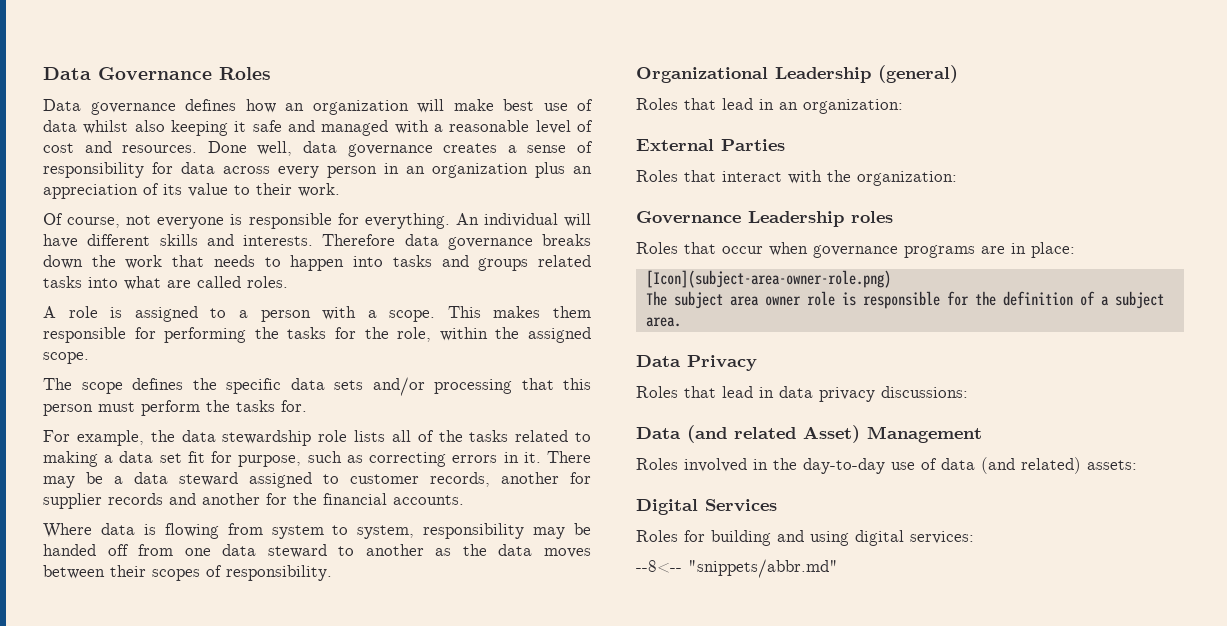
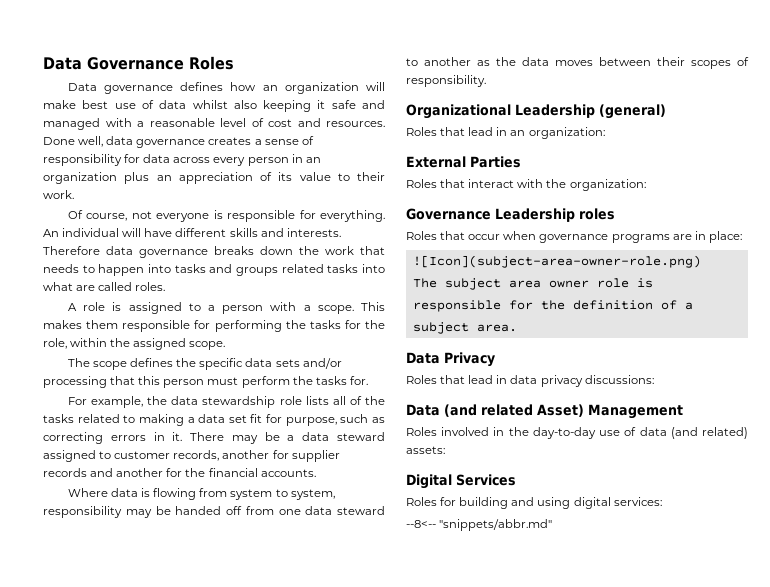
- [Icon](subject-area-owner-role.png)
+ ![Icon](subject-area-owner-role.png)

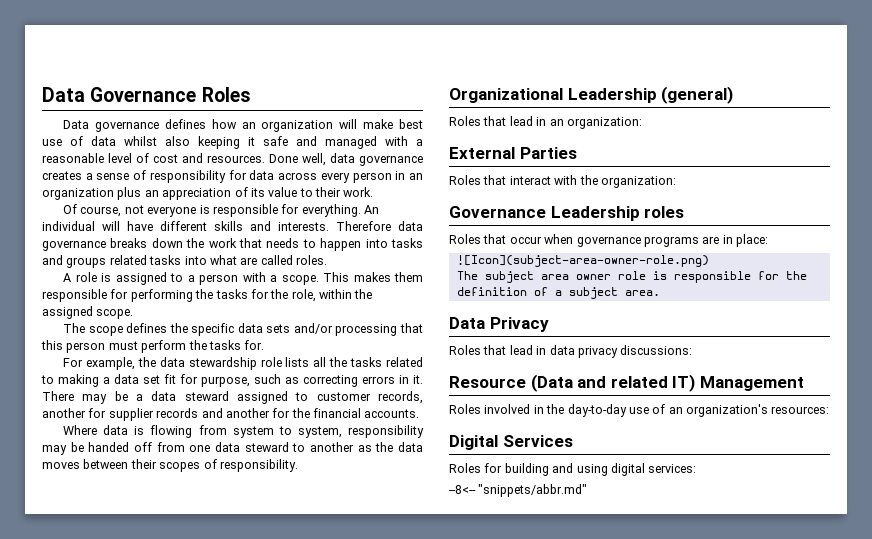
- For example, the data stewardship role lists all of the tasks related to making a data set fit for purpose, such as correcting errors in it.
+ For example, the data stewardship role lists all the tasks related to making a data set fit for purpose, such as correcting errors in it.
- Data (and related Asset) Management
+ Resource (Data and related IT) Management
- Roles involved in the day-to-day use of data (and related) assets:
+ Roles involved in the day-to-day use of an organization's resources:

